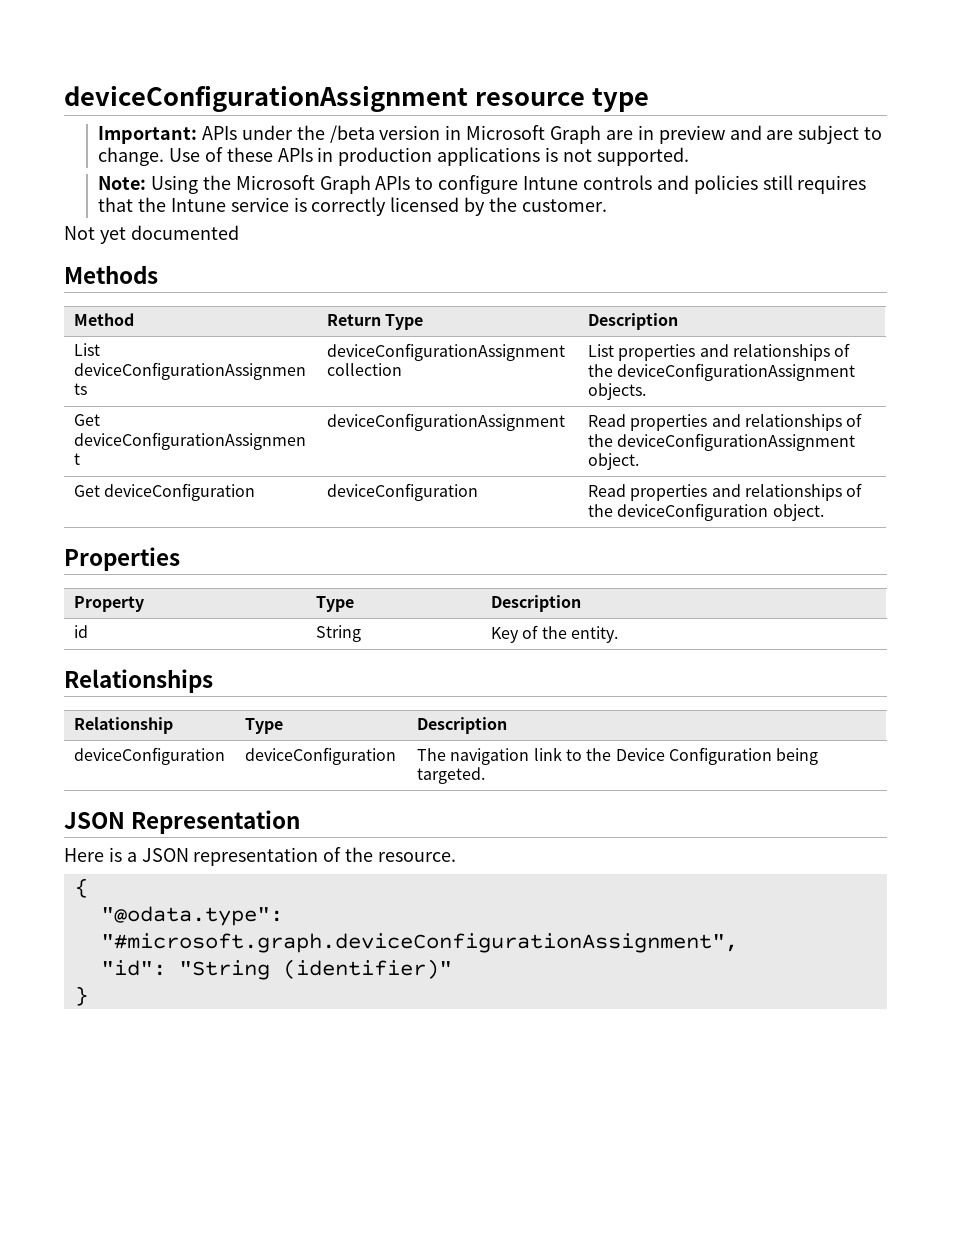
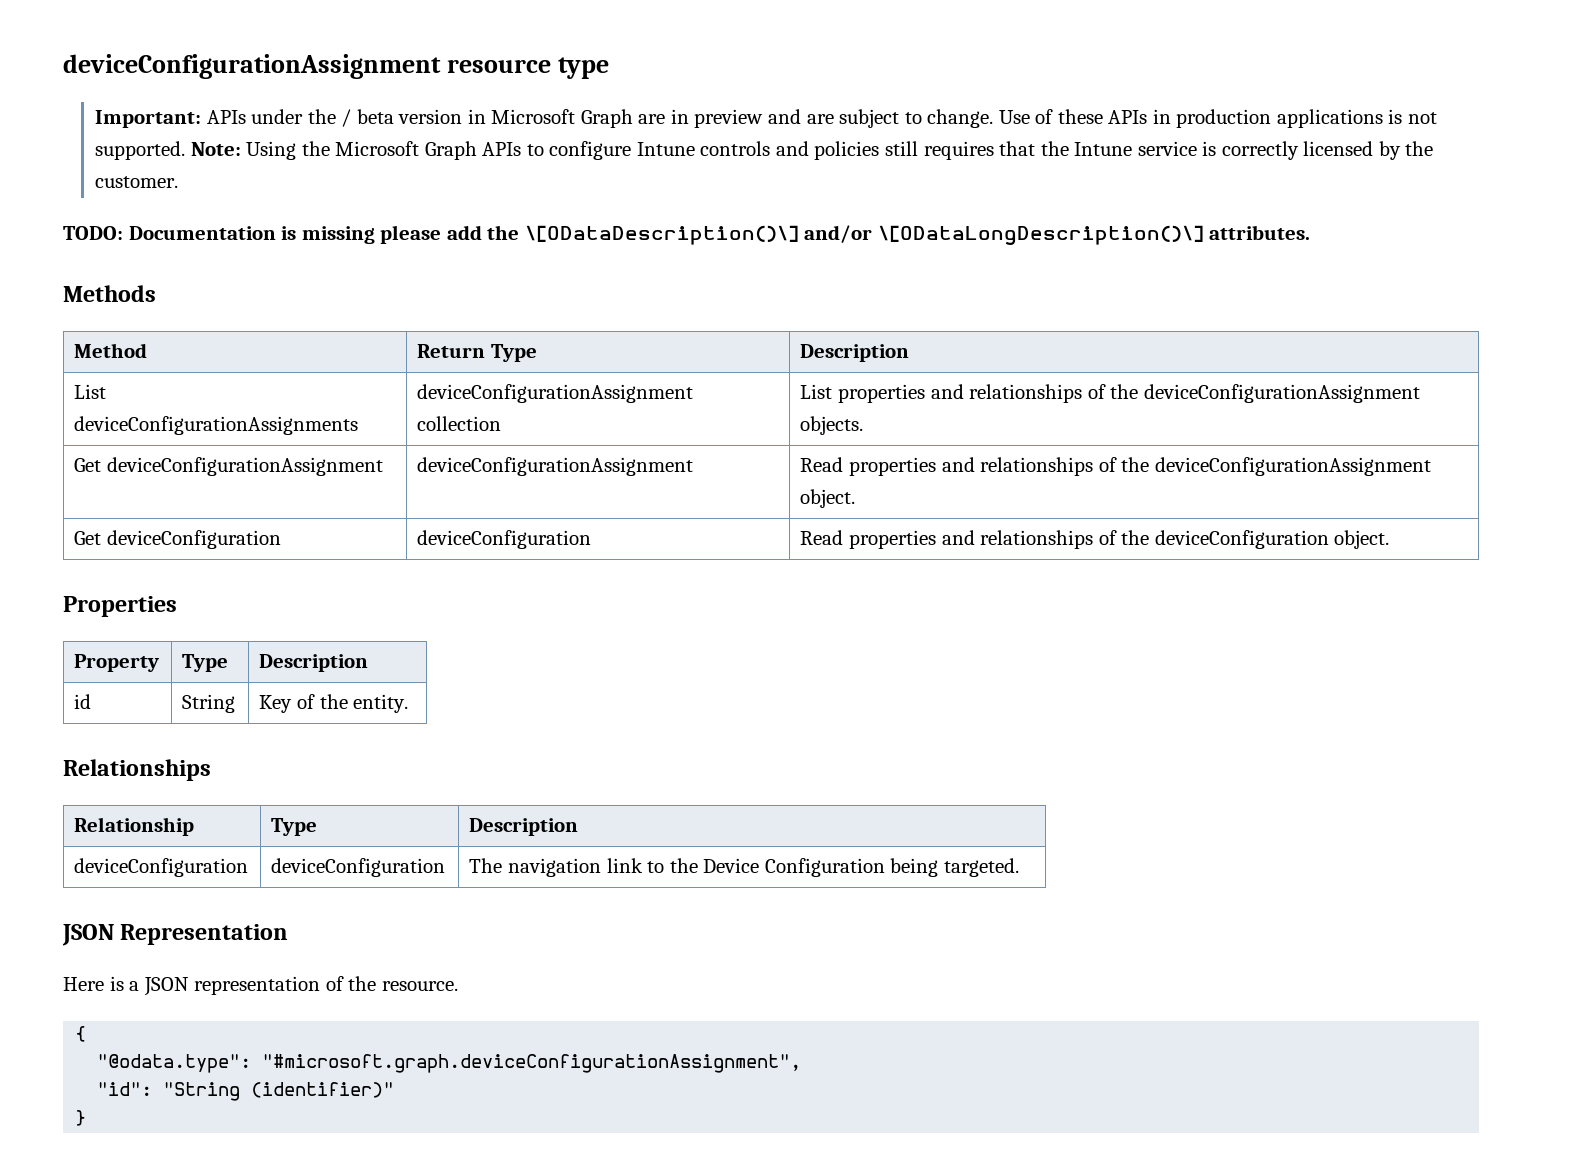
- Important: APIs under the /beta version in Microsoft Graph are in preview and are subject to change.
+ Important: APIs under the / beta version in Microsoft Graph are in preview and are subject to change.
- Use of these APIs in production applications is not supported.
- Note: Using the Microsoft Graph APIs to configure Intune controls and policies still requires that the Intune service is correctly licensed by the customer.
+ Use of these APIs in production applications is not supported. Note: Using the Microsoft Graph APIs to configure Intune controls and policies still requires that the Intune service is correctly licensed by the customer.
- Not yet documented
+ TODO: Documentation is missing please add the \[ODataDescription()\] and/or \[ODataLongDescription()\] attributes.

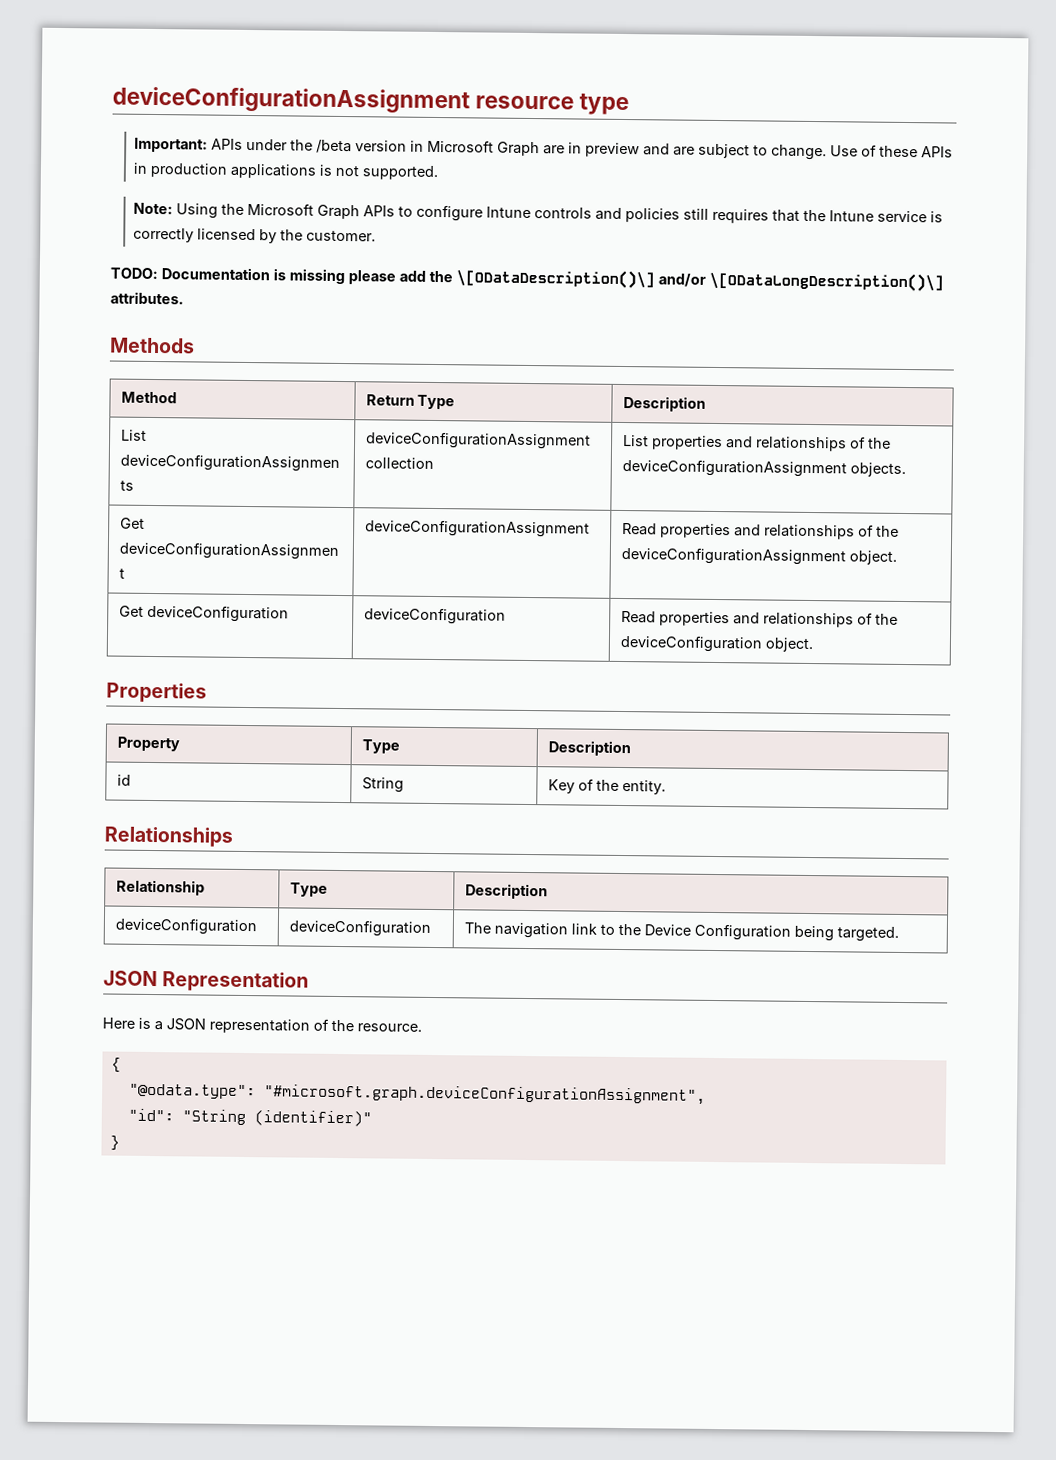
- Important: APIs under the / beta version in Microsoft Graph are in preview and are subject to change.
+ Important: APIs under the /beta version in Microsoft Graph are in preview and are subject to change.
- Use of these APIs in production applications is not supported. Note: Using the Microsoft Graph APIs to configure Intune controls and policies still requires that the Intune service is correctly licensed by the customer.
+ Use of these APIs in production applications is not supported.
+ Note: Using the Microsoft Graph APIs to configure Intune controls and policies still requires that the Intune service is correctly licensed by the customer.

